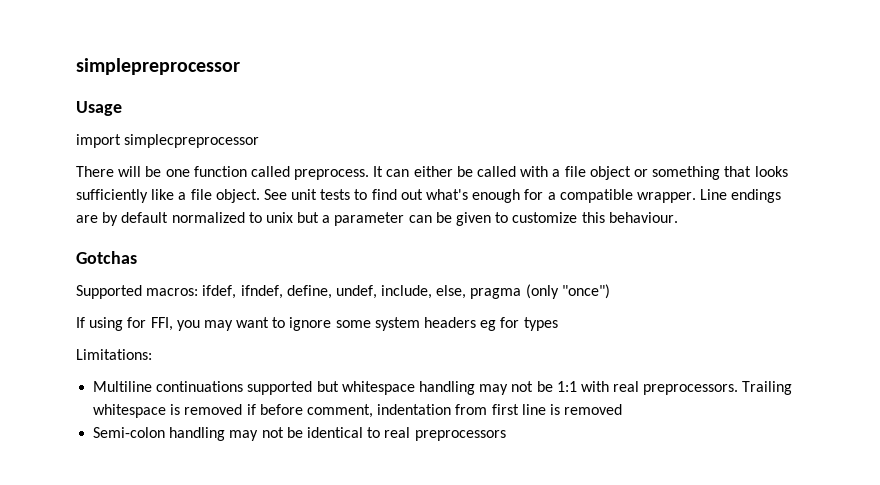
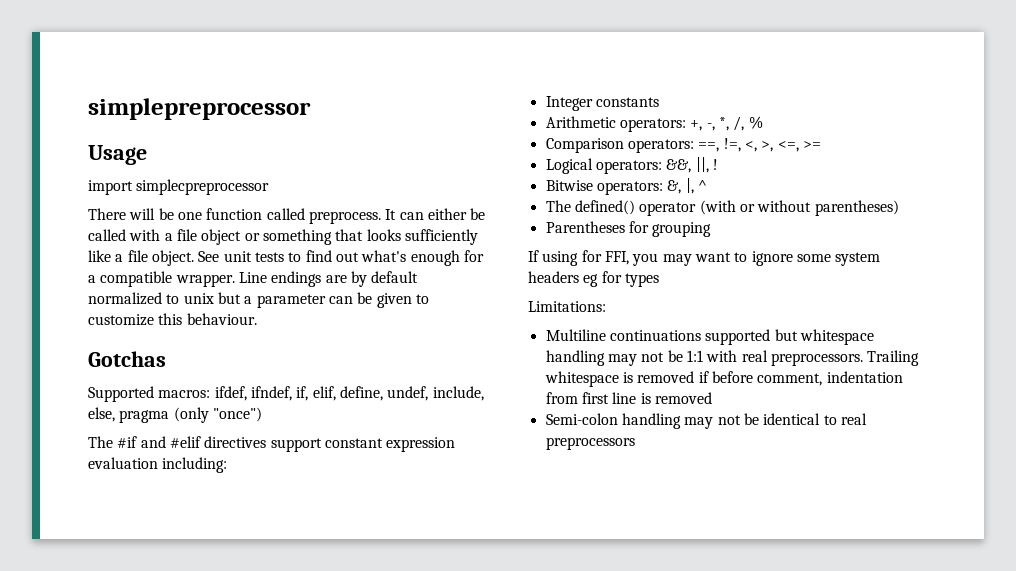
- Supported macros: ifdef, ifndef, define, undef, include, else, pragma (only "once")
+ Supported macros: ifdef, ifndef, if, elif, define, undef, include, else, pragma (only "once")
+ The #if and #elif directives support constant expression evaluation including:
+ Integer constants
+ Arithmetic operators: +, -, *, /, %
+ Comparison operators: ==, !=, <, >, <=, >=
+ Logical operators: &&, ||, !
+ Bitwise operators: &, |, ^
+ The defined() operator (with or without parentheses)
+ Parentheses for grouping

